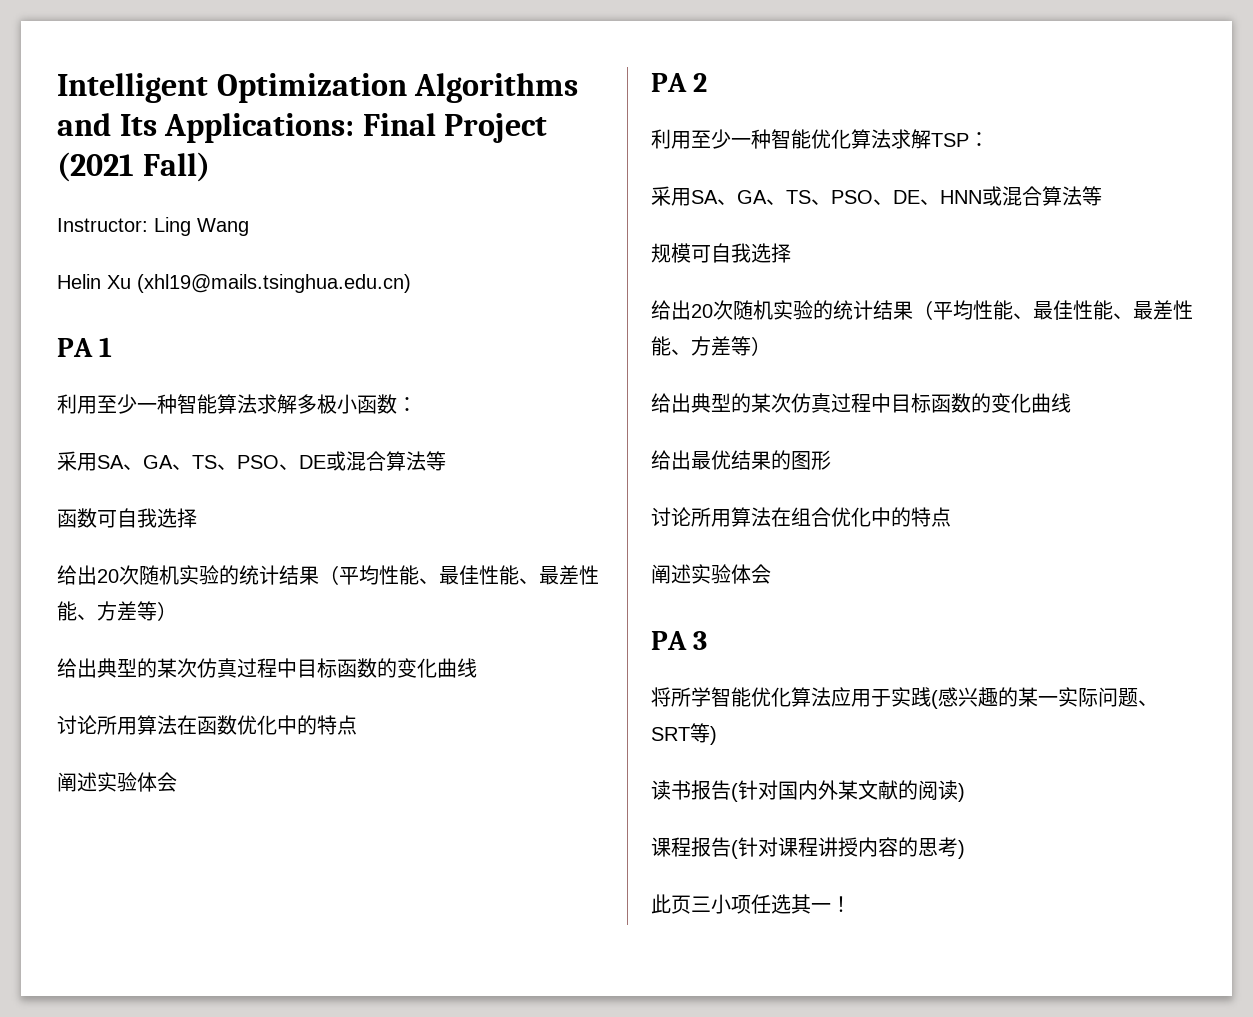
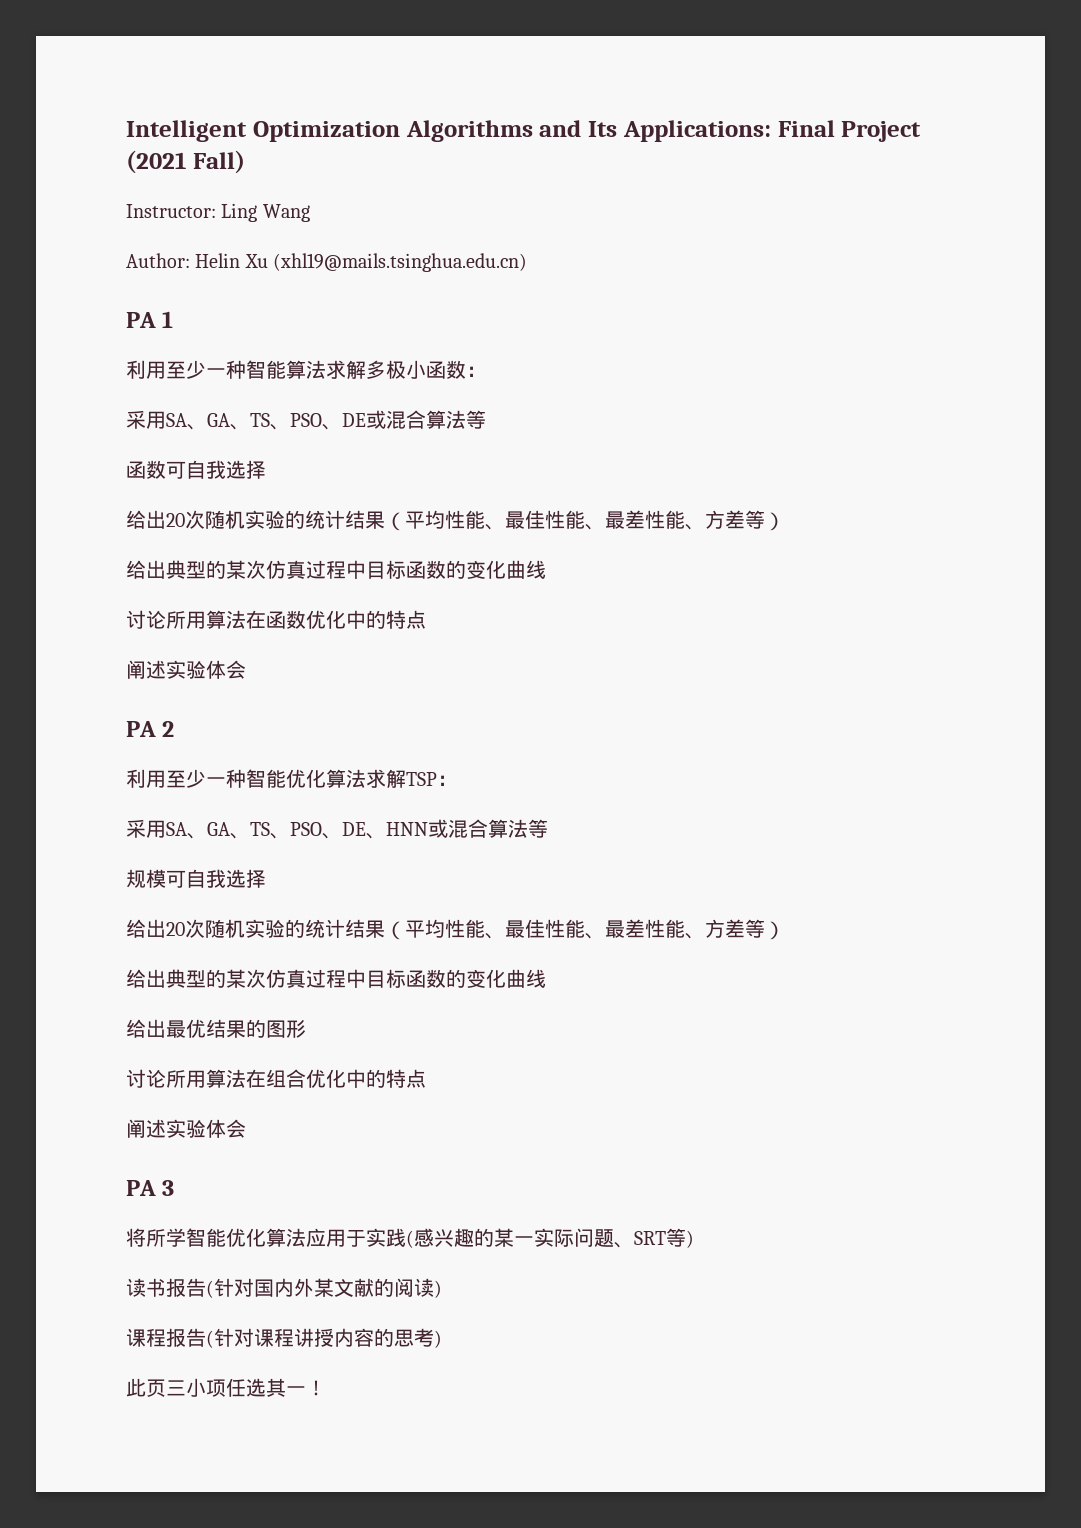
- Helin Xu (xhl19@mails.tsinghua.edu.cn)
+ Author: Helin Xu (xhl19@mails.tsinghua.edu.cn)

